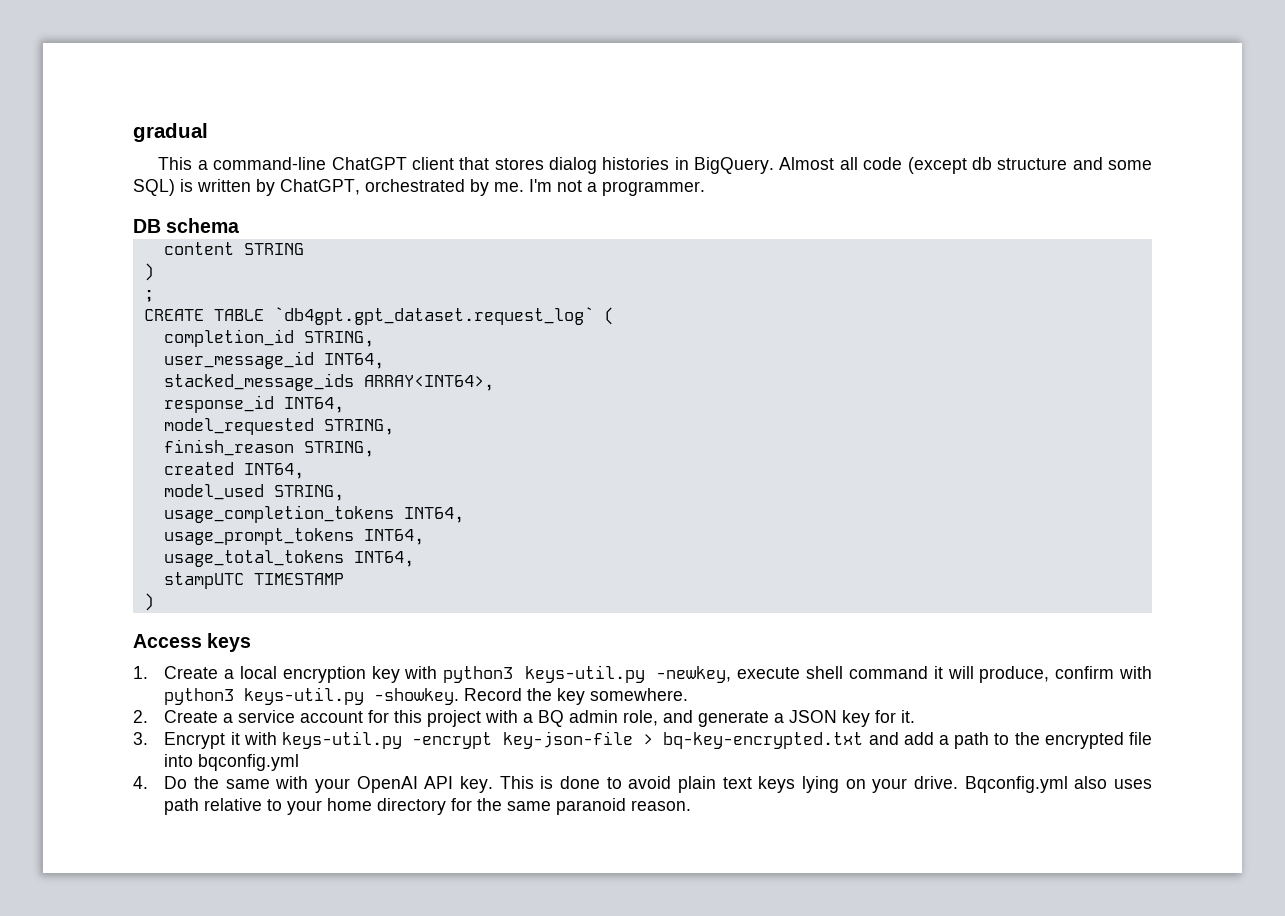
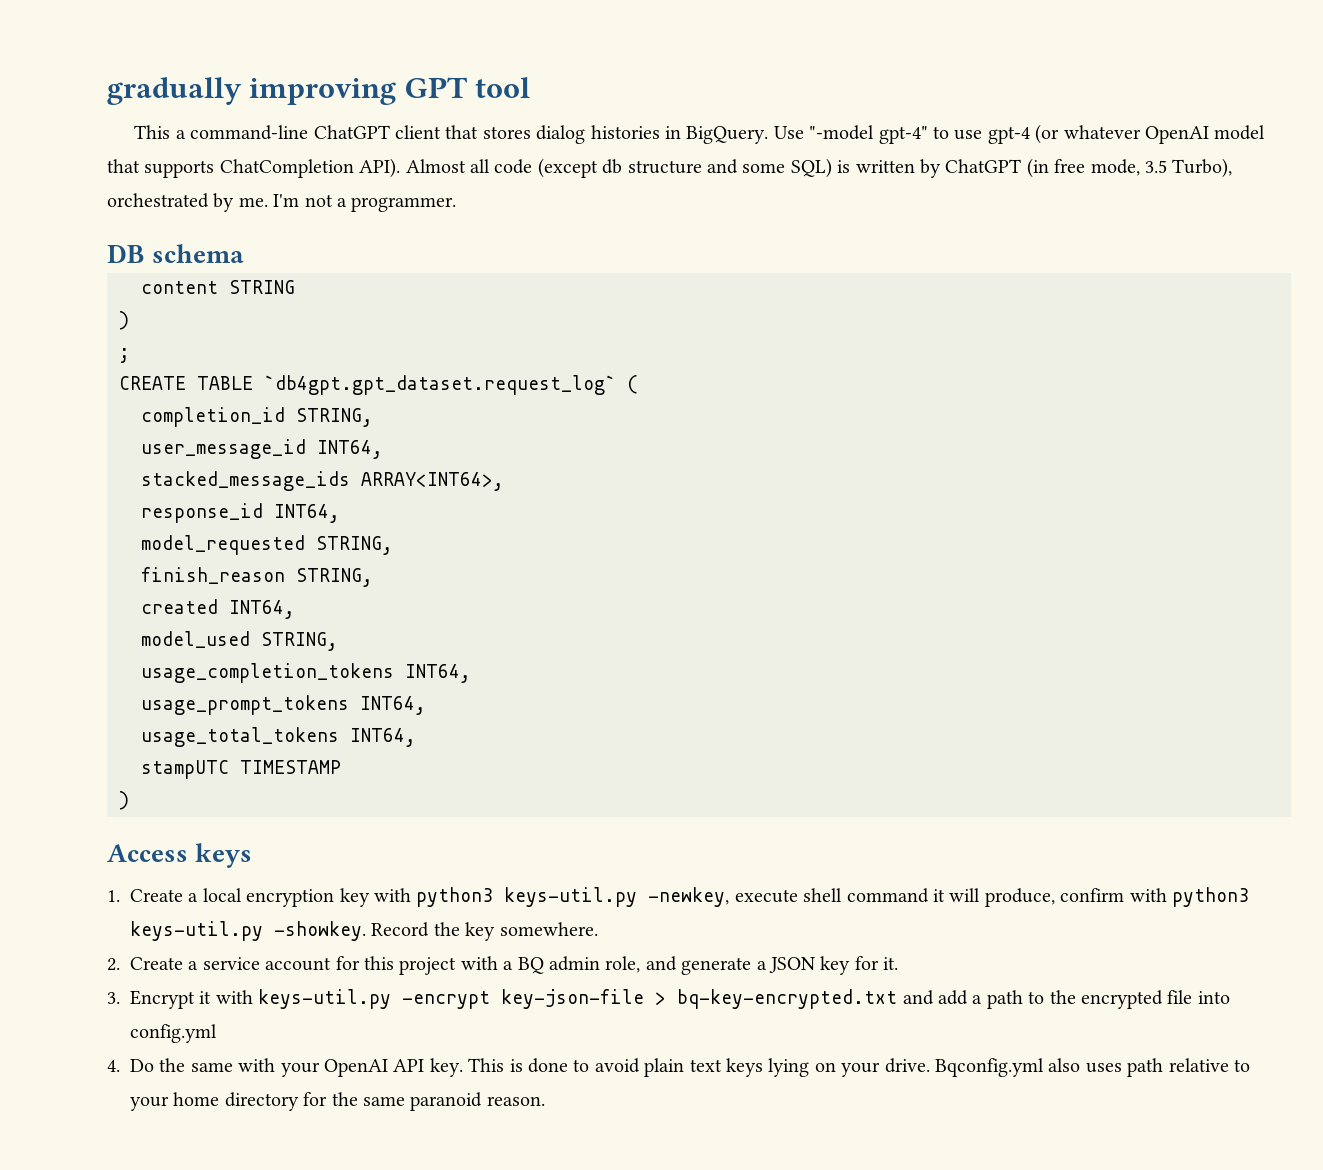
- gradual
+ gradually improving GPT tool
+ Use "-model gpt-4" to use gpt-4 (or whatever OpenAI model that supports ChatCompletion API).
- Almost all code (except db structure and some SQL) is written by ChatGPT, orchestrated by me.
+ Almost all code (except db structure and some SQL) is written by ChatGPT (in free mode, 3.5 Turbo), orchestrated by me.
- 3. Encrypt it with keys-util.py -encrypt key-json-file > bq-key-encrypted.txt and add a path to the encrypted file into bqconfig.yml
+ 3. Encrypt it with keys-util.py -encrypt key-json-file > bq-key-encrypted.txt and add a path to the encrypted file into config.yml

